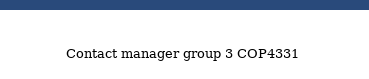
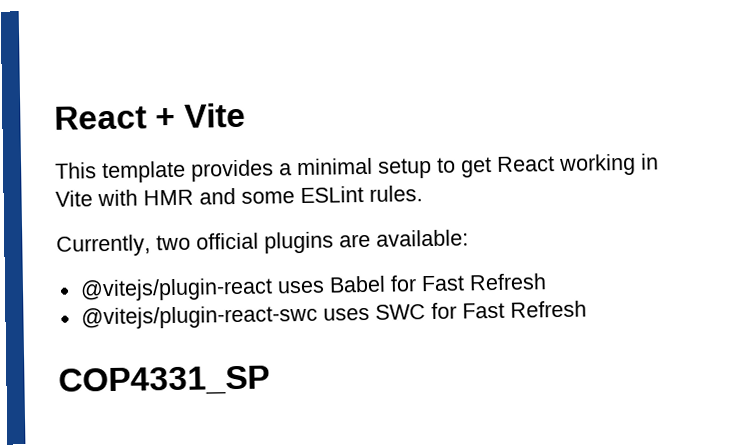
- Contact manager group 3 COP4331
+ React + Vite
+ This template provides a minimal setup to get React working in Vite with HMR and some ESLint rules.
+ Currently, two official plugins are available:
+ @vitejs/plugin-react uses Babel for Fast Refresh
+ @vitejs/plugin-react-swc uses SWC for Fast Refresh
+ COP4331_SP

